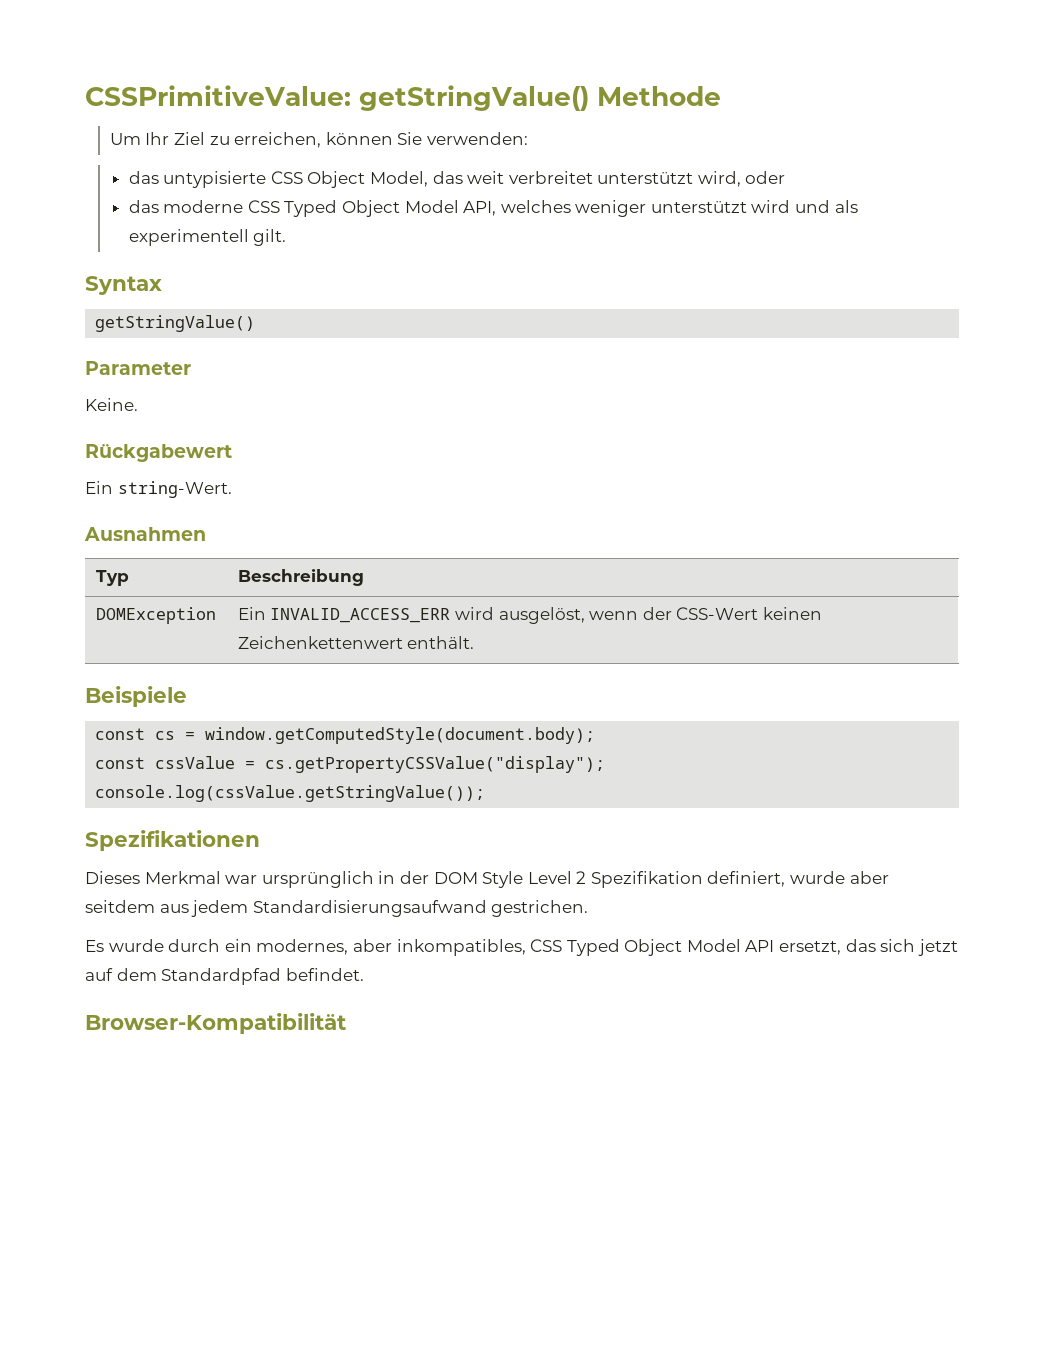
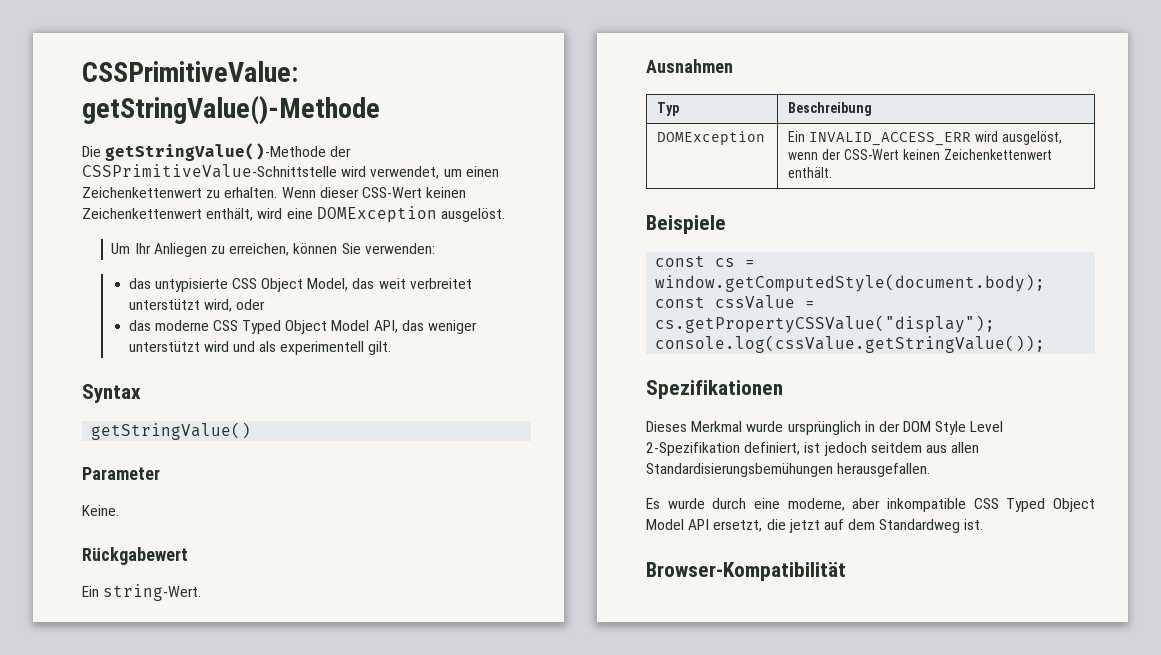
- CSSPrimitiveValue: getStringValue() Methode
+ CSSPrimitiveValue: getStringValue()-Methode
+ Die getStringValue()-Methode der CSSPrimitiveValue-Schnittstelle wird verwendet, um einen Zeichenkettenwert zu erhalten. Wenn dieser CSS-Wert keinen Zeichenkettenwert enthält, wird eine DOMException ausgelöst.
- Um Ihr Ziel zu erreichen, können Sie verwenden:
+ Um Ihr Anliegen zu erreichen, können Sie verwenden:
- das moderne CSS Typed Object Model API, welches weniger unterstützt wird und als experimentell gilt.
+ das moderne CSS Typed Object Model API, das weniger unterstützt wird und als experimentell gilt.
- Dieses Merkmal war ursprünglich in der DOM Style Level 2 Spezifikation definiert, wurde aber seitdem aus jedem Standardisierungsaufwand gestrichen.
+ Dieses Merkmal wurde ursprünglich in der DOM Style Level 2-Spezifikation definiert, ist jedoch seitdem aus allen Standardisierungsbemühungen herausgefallen.
- Es wurde durch ein modernes, aber inkompatibles, CSS Typed Object Model API ersetzt, das sich jetzt auf dem Standardpfad befindet.
+ Es wurde durch eine moderne, aber inkompatible CSS Typed Object Model API ersetzt, die jetzt auf dem Standardweg ist.

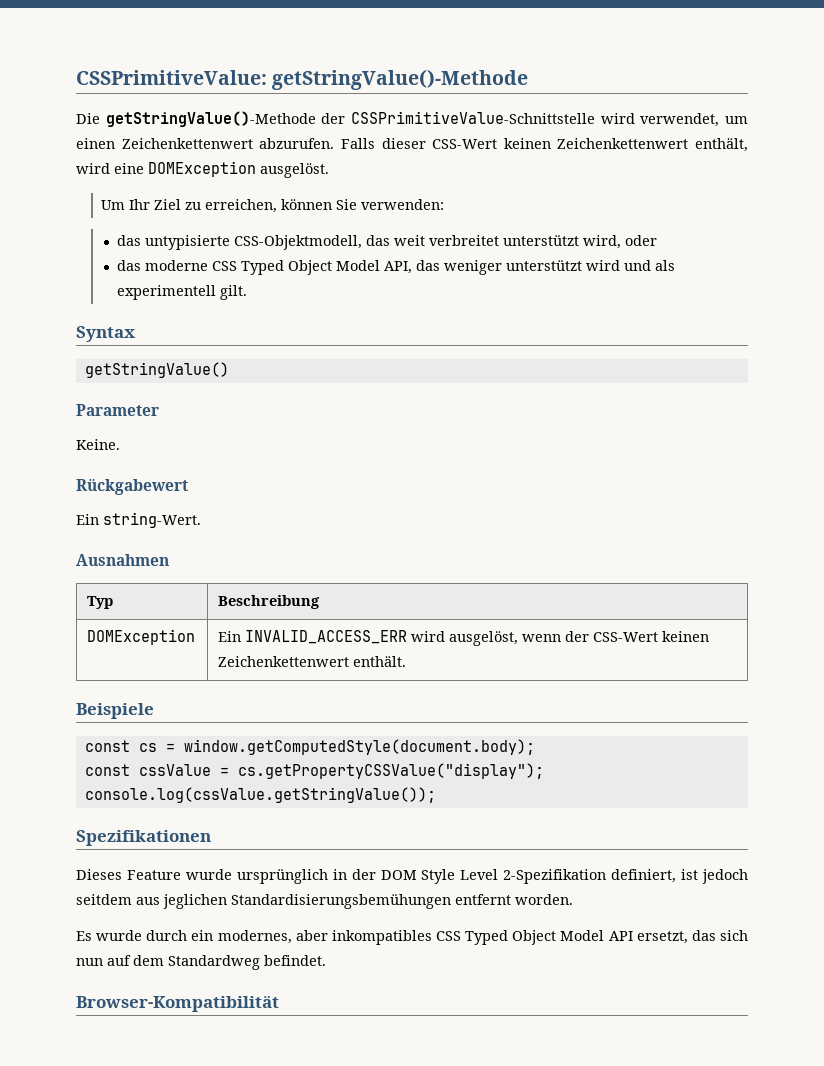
- Die getStringValue()-Methode der CSSPrimitiveValue-Schnittstelle wird verwendet, um einen Zeichenkettenwert zu erhalten. Wenn dieser CSS-Wert keinen Zeichenkettenwert enthält, wird eine DOMException ausgelöst.
+ Die getStringValue()-Methode der CSSPrimitiveValue-Schnittstelle wird verwendet, um einen Zeichenkettenwert abzurufen. Falls dieser CSS-Wert keinen Zeichenkettenwert enthält, wird eine DOMException ausgelöst.
- Um Ihr Anliegen zu erreichen, können Sie verwenden:
+ Um Ihr Ziel zu erreichen, können Sie verwenden:
- das untypisierte CSS Object Model, das weit verbreitet unterstützt wird, oder
+ das untypisierte CSS-Objektmodell, das weit verbreitet unterstützt wird, oder
- Dieses Merkmal wurde ursprünglich in der DOM Style Level 2-Spezifikation definiert, ist jedoch seitdem aus allen Standardisierungsbemühungen herausgefallen.
+ Dieses Feature wurde ursprünglich in der DOM Style Level 2-Spezifikation definiert, ist jedoch seitdem aus jeglichen Standardisierungsbemühungen entfernt worden.
- Es wurde durch eine moderne, aber inkompatible CSS Typed Object Model API ersetzt, die jetzt auf dem Standardweg ist.
+ Es wurde durch ein modernes, aber inkompatibles CSS Typed Object Model API ersetzt, das sich nun auf dem Standardweg befindet.

